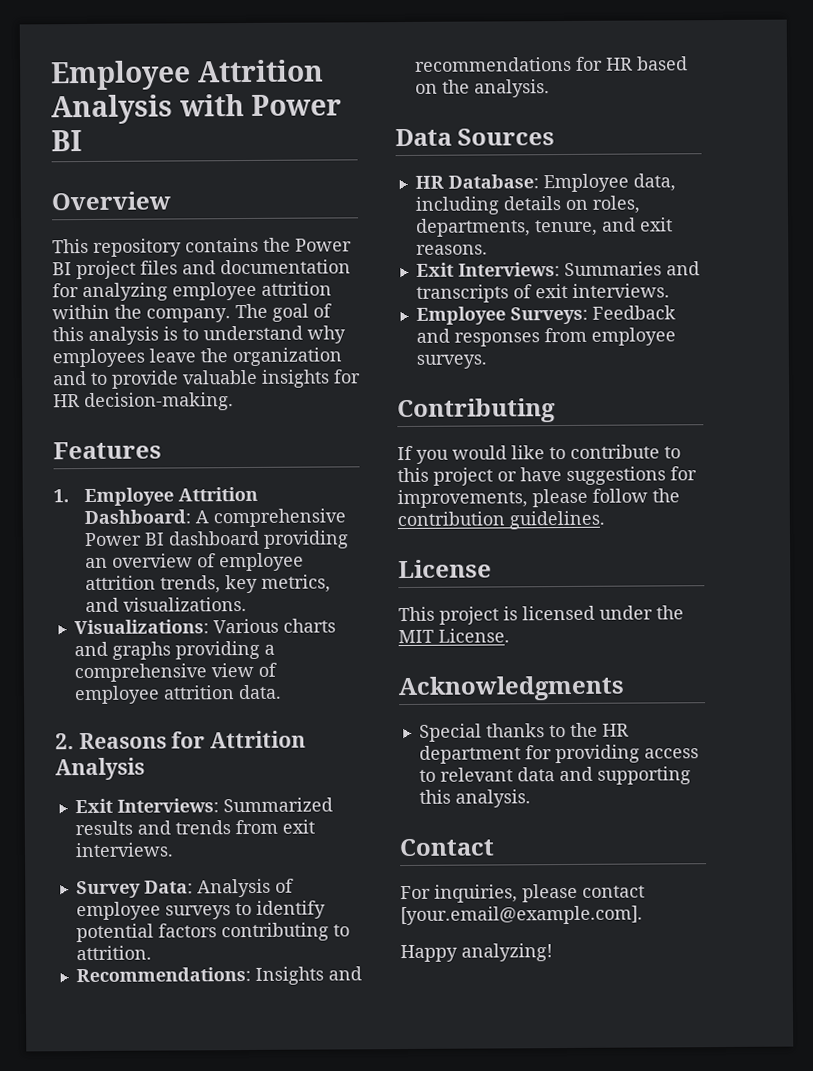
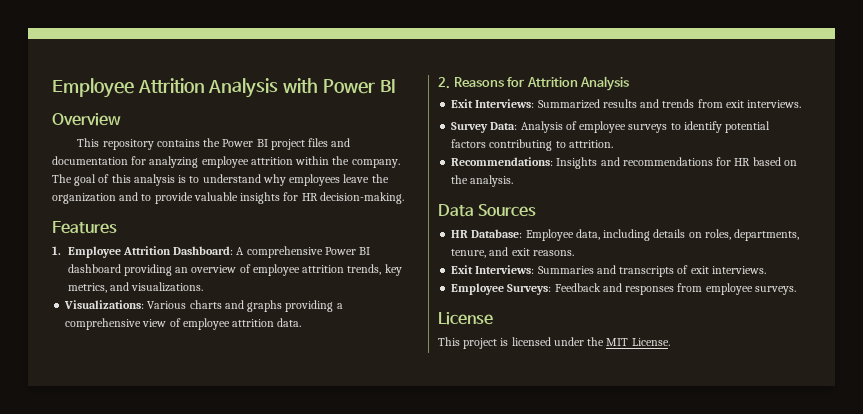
- Contributing
- If you would like to contribute to this project or have suggestions for improvements, please follow the contribution guidelines.
- Acknowledgments
- Special thanks to the HR department for providing access to relevant data and supporting this analysis.
- Contact
- For inquiries, please contact [your.email@example.com].
- Happy analyzing!

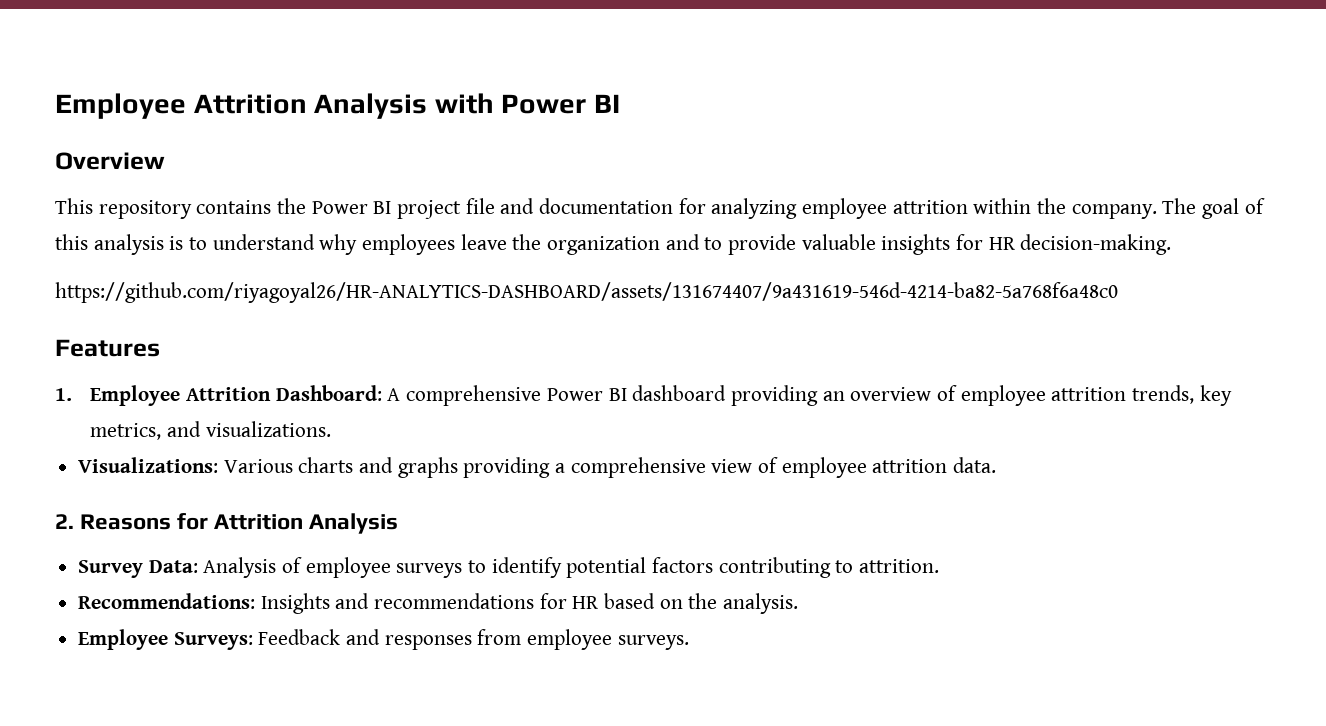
- This repository contains the Power BI project files and documentation for analyzing employee attrition within the company.
+ This repository contains the Power BI project file and documentation for analyzing employee attrition within the company.
+ https://github.com/riyagoyal26/HR-ANALYTICS-DASHBOARD/assets/131674407/9a431619-546d-4214-ba82-5a768f6a48c0
- Exit Interviews: Summarized results and trends from exit interviews.
- Data Sources
- HR Database: Employee data, including details on roles, departments, tenure, and exit reasons.
- Exit Interviews: Summaries and transcripts of exit interviews.
- License
- This project is licensed under the MIT License.

